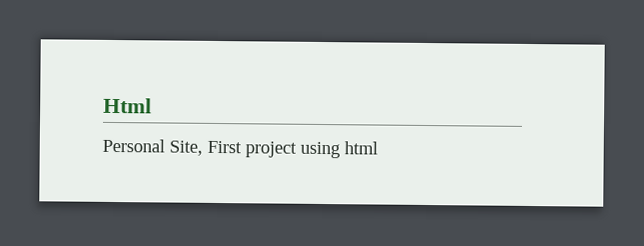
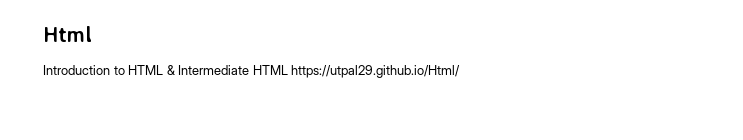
- Personal Site, First project using html
+ Introduction to HTML & Intermediate HTML https://utpal29.github.io/Html/

